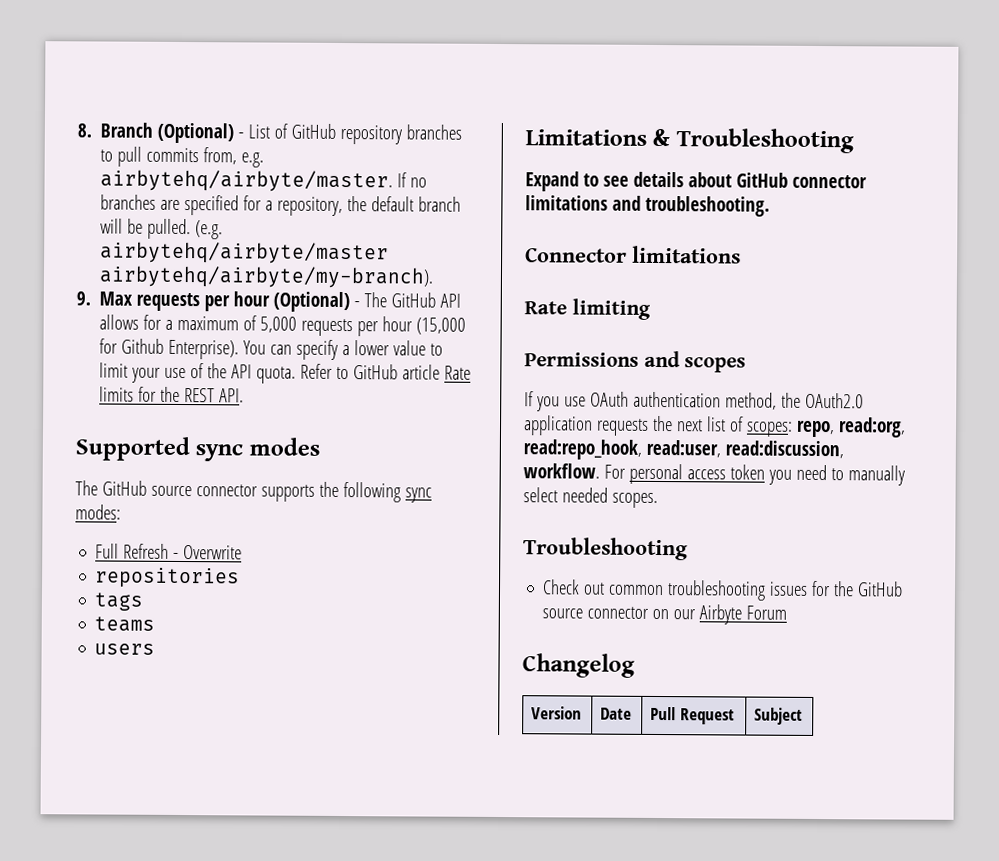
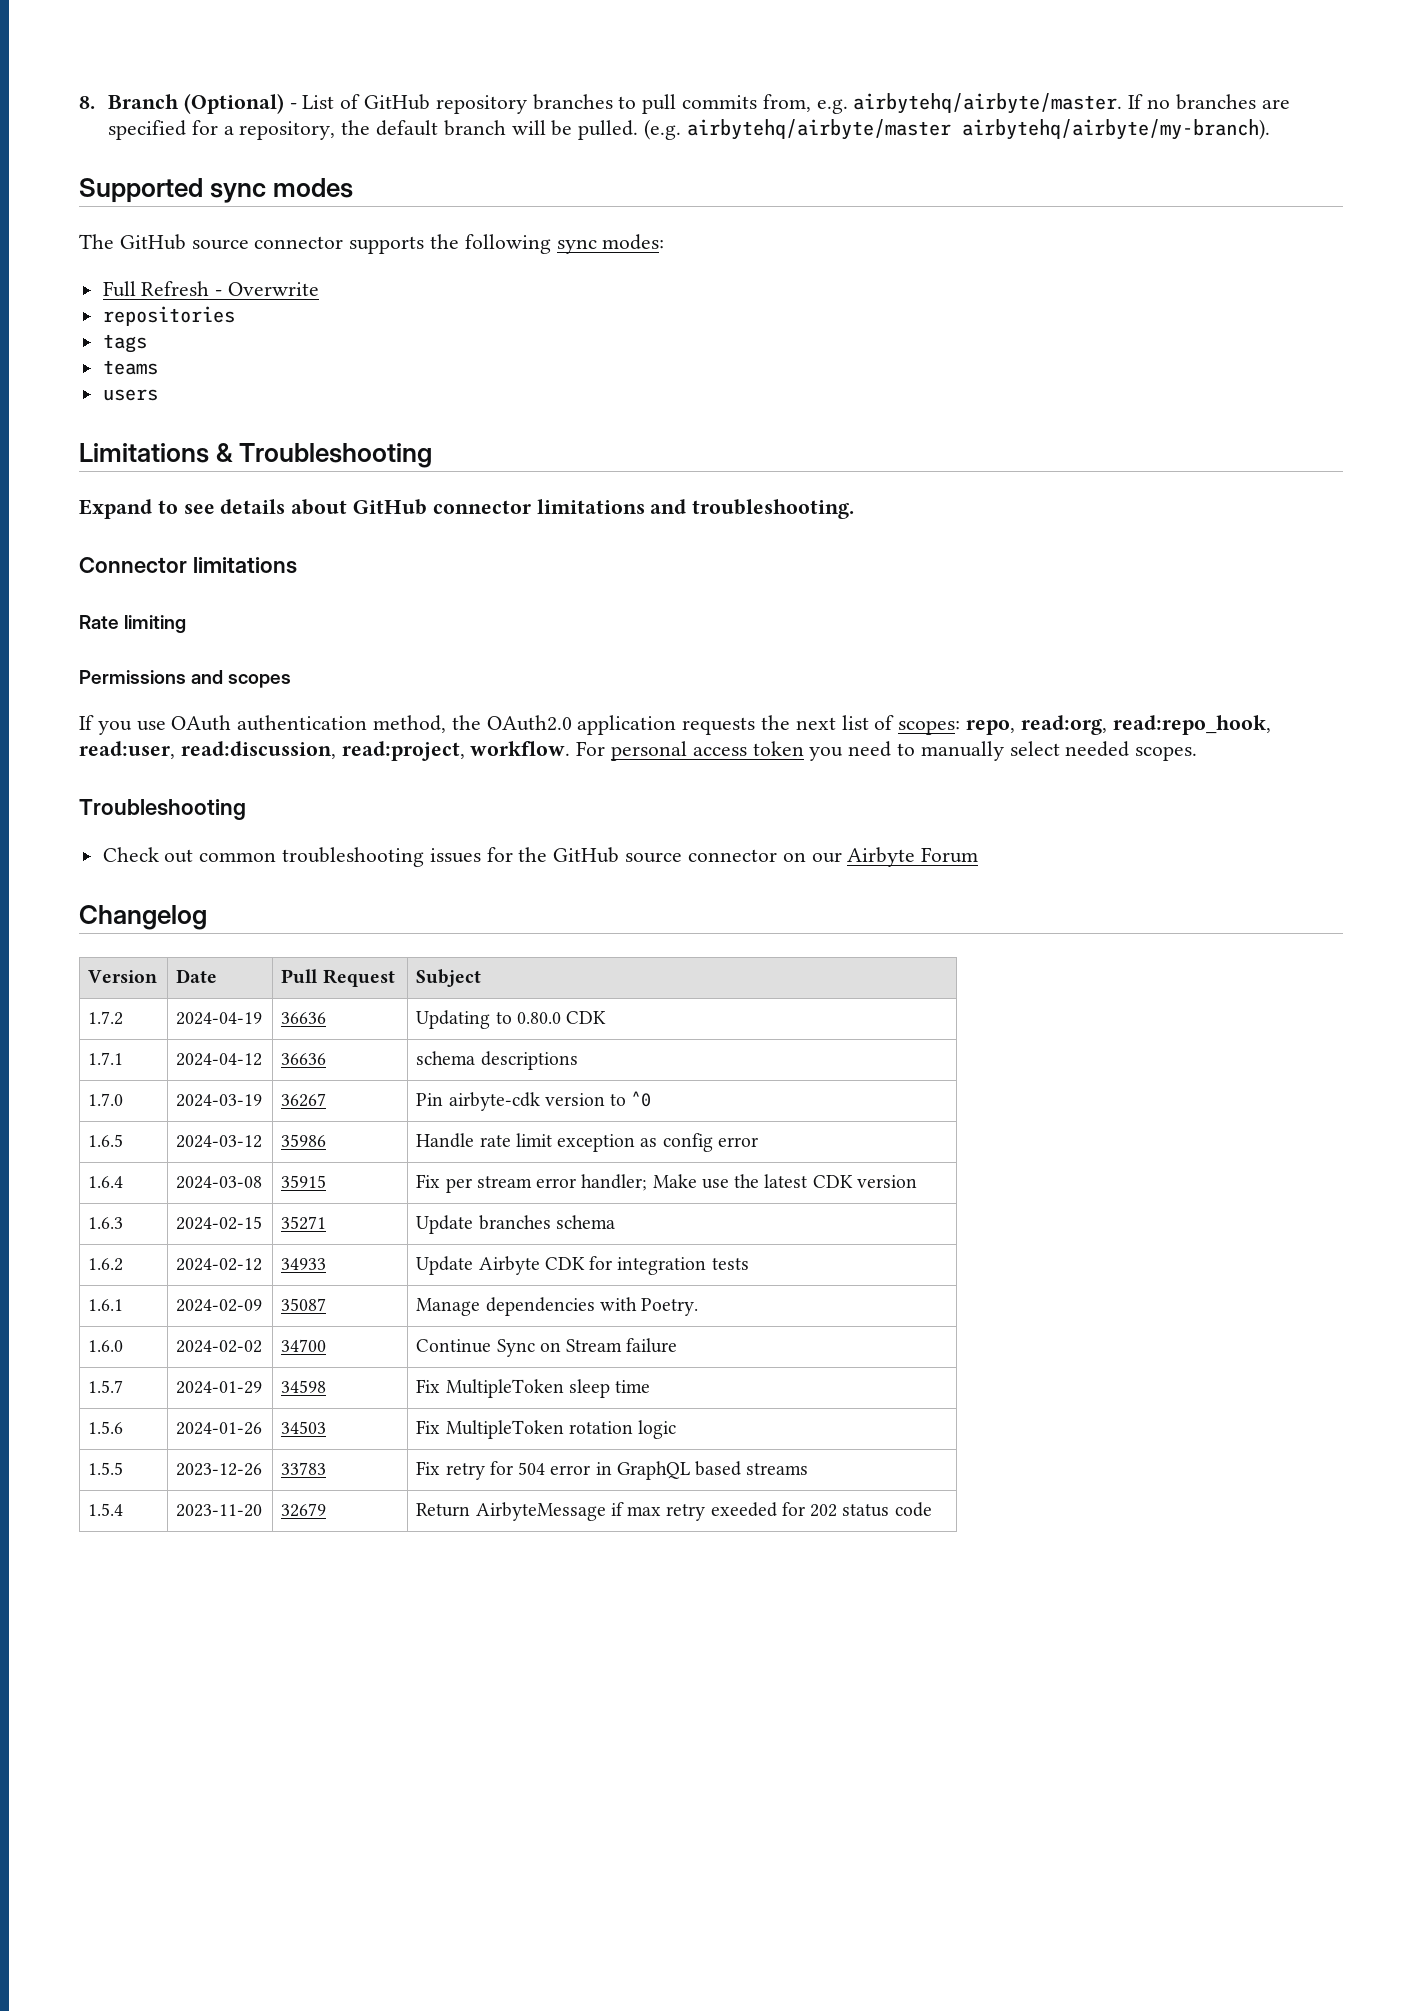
- 9. Max requests per hour (Optional) - The GitHub API allows for a maximum of 5,000 requests per hour (15,000 for Github Enterprise). You can specify a lower value to limit your use of the API quota. Refer to GitHub article Rate limits for the REST API.
- If you use OAuth authentication method, the OAuth2.0 application requests the next list of scopes: repo, read:org, read:repo_hook, read:user, read:discussion, workflow.
+ If you use OAuth authentication method, the OAuth2.0 application requests the next list of scopes: repo, read:org, read:repo_hook, read:user, read:discussion, read:project, workflow.
+ 1.7.2 | 2024-04-19 | 36636 | Updating to 0.80.0 CDK
+ 1.7.1 | 2024-04-12 | 36636 | schema descriptions
+ 1.7.0 | 2024-03-19 | 36267 | Pin airbyte-cdk version to ^0
+ 1.6.5 | 2024-03-12 | 35986 | Handle rate limit exception as config error
+ 1.6.4 | 2024-03-08 | 35915 | Fix per stream error handler; Make use the latest CDK version
+ 1.6.3 | 2024-02-15 | 35271 | Update branches schema
+ 1.6.2 | 2024-02-12 | 34933 | Update Airbyte CDK for integration tests
+ 1.6.1 | 2024-02-09 | 35087 | Manage dependencies with Poetry.
+ 1.6.0 | 2024-02-02 | 34700 | Continue Sync on Stream failure
+ 1.5.7 | 2024-01-29 | 34598 | Fix MultipleToken sleep time
+ 1.5.6 | 2024-01-26 | 34503 | Fix MultipleToken rotation logic
+ 1.5.5 | 2023-12-26 | 33783 | Fix retry for 504 error in GraphQL based streams
+ 1.5.4 | 2023-11-20 | 32679 | Return AirbyteMessage if max retry exeeded for 202 status code

